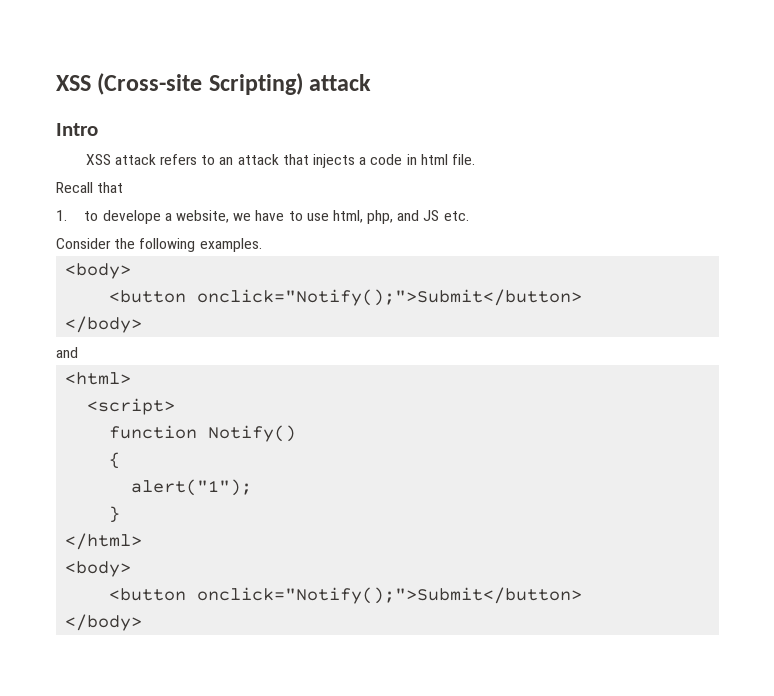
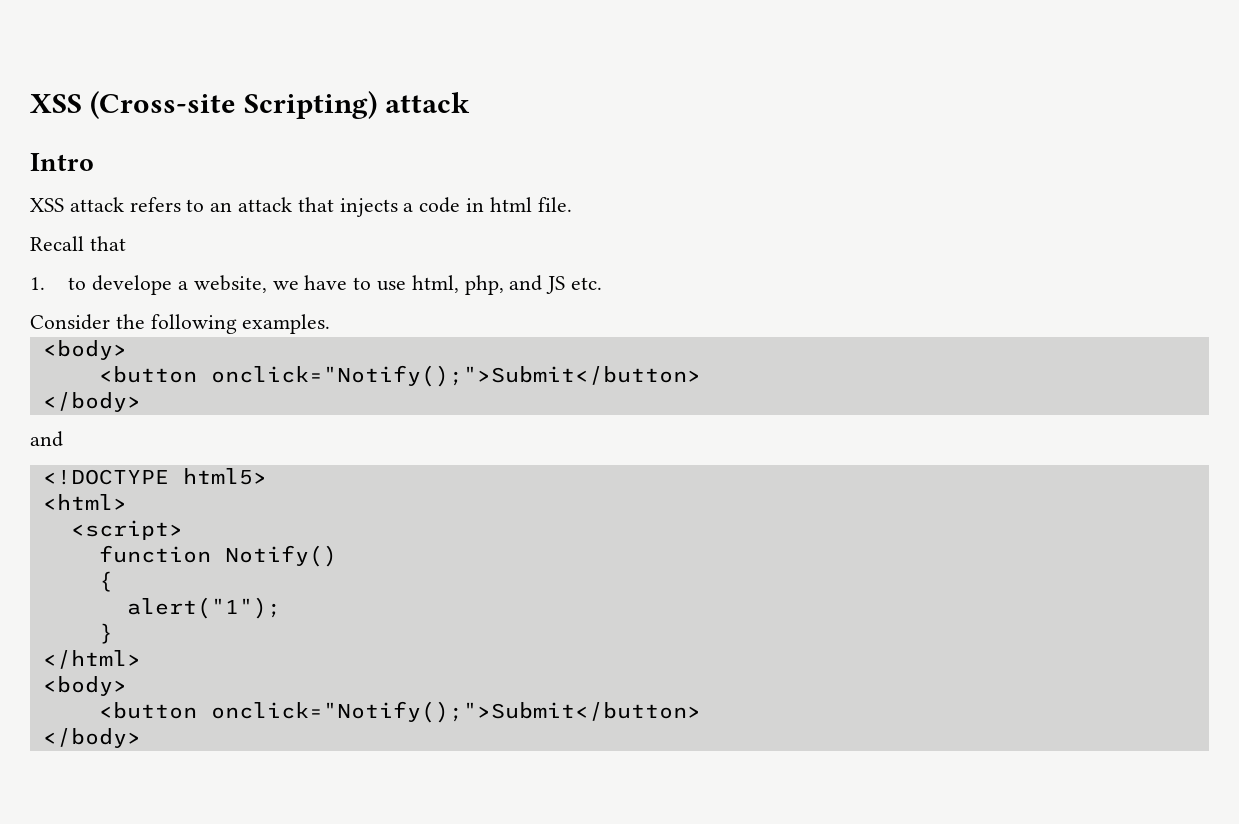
+ <!DOCTYPE html5>

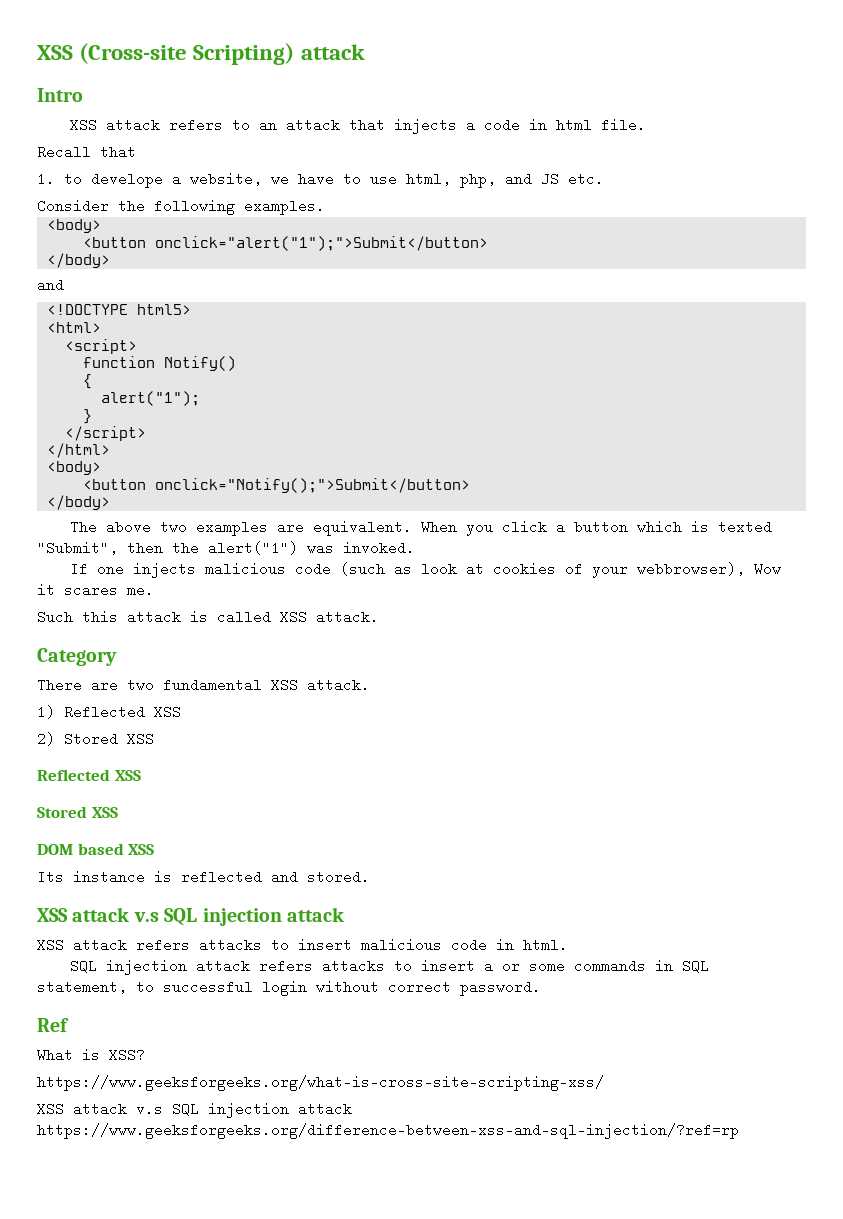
  Consider the following examples.
  <body>
- <button onclick="Notify();">Submit</button>
+ <button onclick="alert("1");">Submit</button>
+ </script>
+ The above two examples are equivalent. When you click a button which is texted "Submit", then the alert("1") was invoked.
+ If one injects malicious code (such as look at cookies of your webbrowser), Wow it scares me.
+ Such this attack is called XSS attack.
+ Category
+ There are two fundamental XSS attack.
+ 1) Reflected XSS
+ 2) Stored XSS
+ Reflected XSS
+ Stored XSS
+ DOM based XSS
+ Its instance is reflected and stored.
+ XSS attack v.s SQL injection attack
+ XSS attack refers attacks to insert malicious code in html.
+ SQL injection attack refers attacks to insert a or some commands in SQL statement, to successful login without correct password.
+ Ref
+ What is XSS?
+ https://www.geeksforgeeks.org/what-is-cross-site-scripting-xss/
+ XSS attack v.s SQL injection attack https://www.geeksforgeeks.org/difference-between-xss-and-sql-injection/?ref=rp

